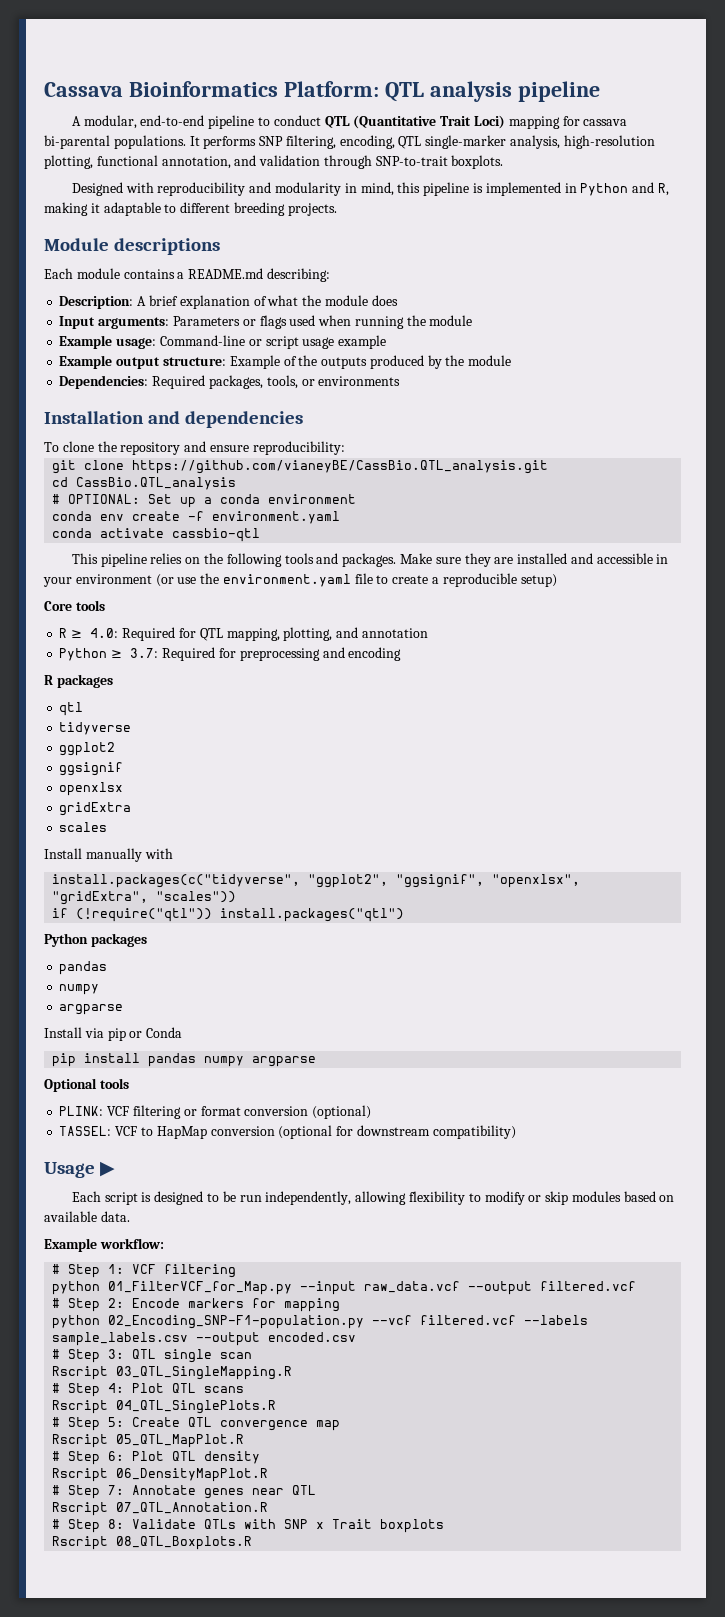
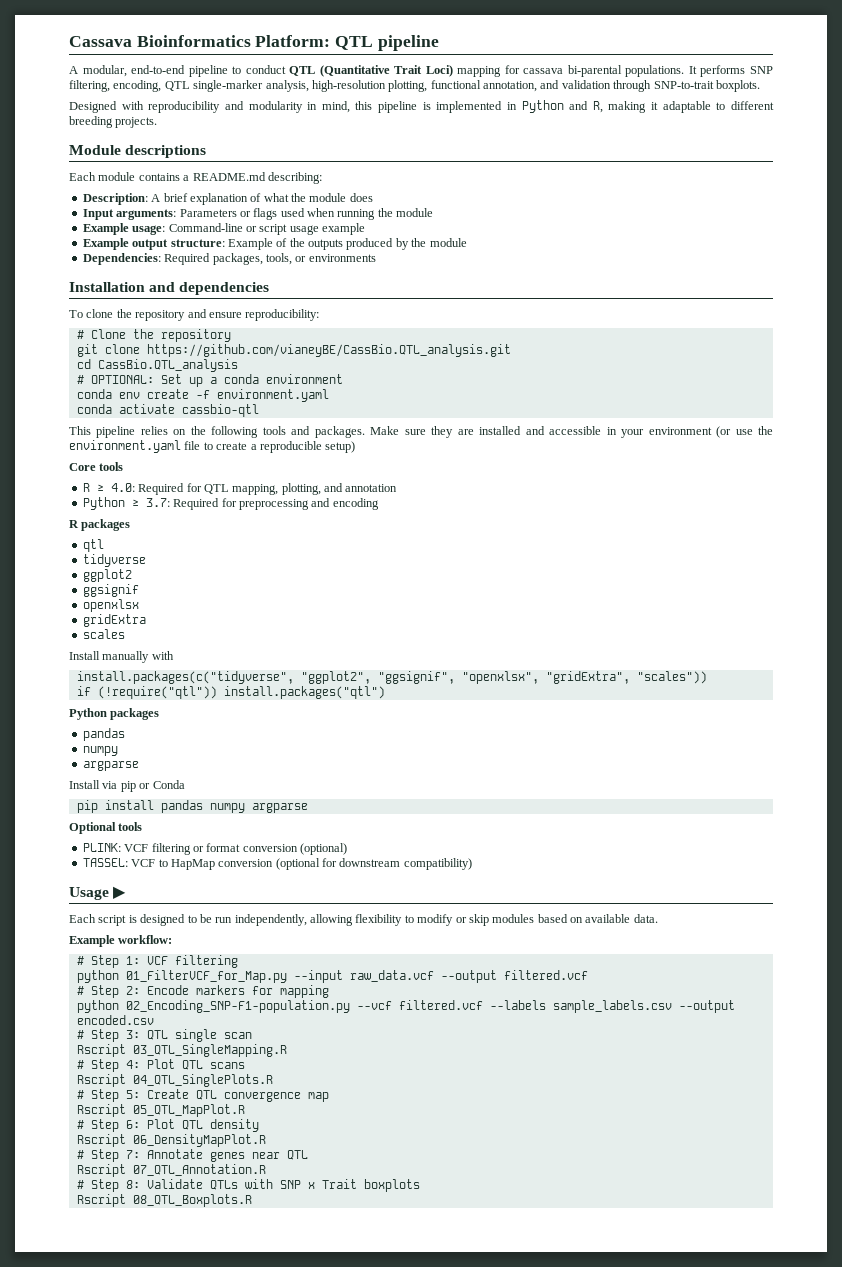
- Cassava Bioinformatics Platform: QTL analysis pipeline
+ Cassava Bioinformatics Platform: QTL pipeline
+ # Clone the repository

